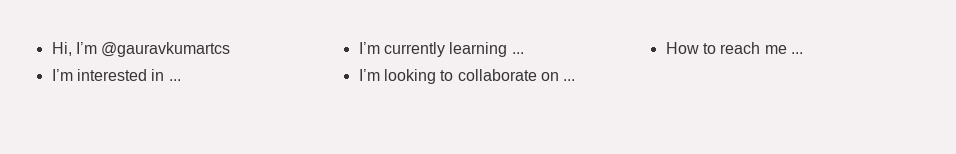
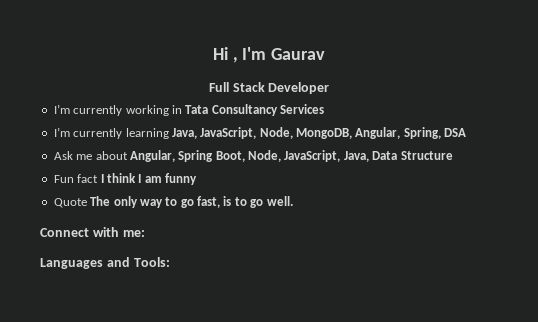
- Hi, I’m @gauravkumartcs
- I’m interested in ...
- I’m currently learning ...
- I’m looking to collaborate on ...
- How to reach me ...
+ Hi , I'm Gaurav
+ Full Stack Developer
+ I’m currently working in Tata Consultancy Services
+ I’m currently learning Java, JavaScript, Node, MongoDB, Angular, Spring, DSA
+ Ask me about Angular, Spring Boot, Node, JavaScript, Java, Data Structure
+ Fun fact I think I am funny
+ Quote The only way to go fast, is to go well.
+ Connect with me:
+ Languages and Tools:

